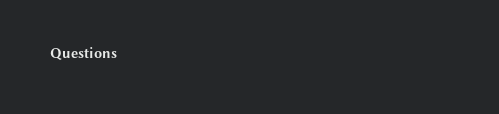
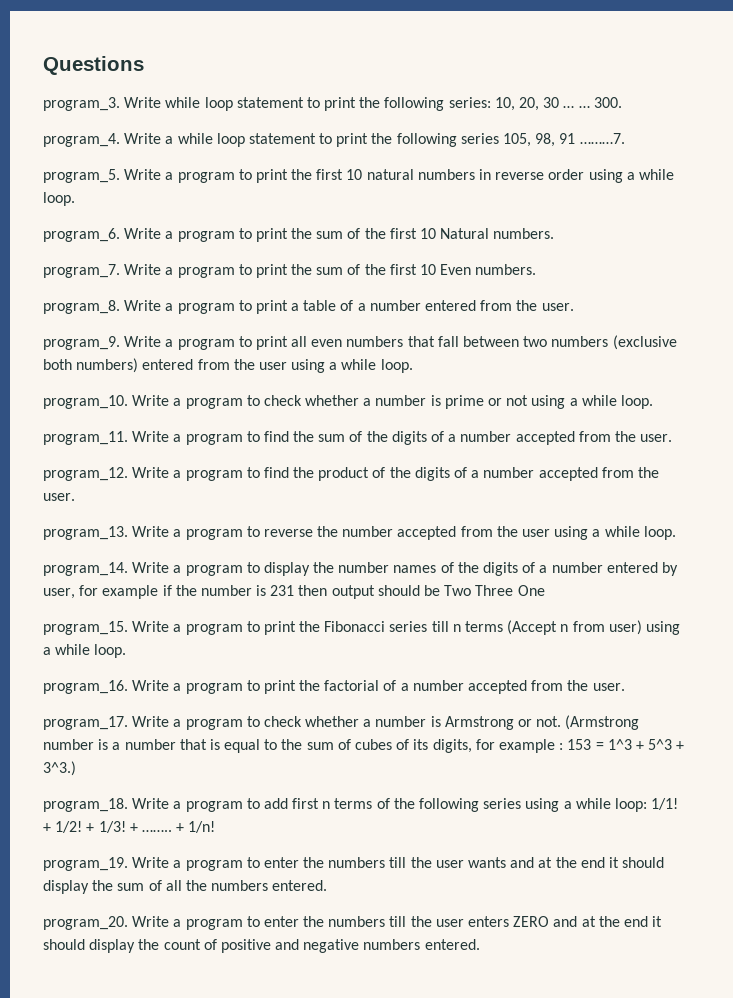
+ program_3. Write while loop statement to print the following series: 10, 20, 30 … … 300.
+ program_4. Write a while loop statement to print the following series 105, 98, 91 ………7.
+ program_5. Write a program to print the first 10 natural numbers in reverse order using a while loop.
+ program_6. Write a program to print the sum of the first 10 Natural numbers.
+ program_7. Write a program to print the sum of the first 10 Even numbers.
+ program_8. Write a program to print a table of a number entered from the user.
+ program_9. Write a program to print all even numbers that fall between two numbers (exclusive both numbers) entered from the user using a while loop.
+ program_10. Write a program to check whether a number is prime or not using a while loop.
+ program_11. Write a program to find the sum of the digits of a number accepted from the user.
+ program_12. Write a program to find the product of the digits of a number accepted from the user.
+ program_13. Write a program to reverse the number accepted from the user using a while loop.
+ program_14. Write a program to display the number names of the digits of a number entered by user, for example if the number is 231 then output should be Two Three One
+ program_15. Write a program to print the Fibonacci series till n terms (Accept n from user) using a while loop.
+ program_16. Write a program to print the factorial of a number accepted from the user.
+ program_17. Write a program to check whether a number is Armstrong or not. (Armstrong number is a number that is equal to the sum of cubes of its digits, for example : 153 = 1^3 + 5^3 + 3^3.)
+ program_18. Write a program to add first n terms of the following series using a while loop: 1/1! + 1/2! + 1/3! + …….. + 1/n!
+ program_19. Write a program to enter the numbers till the user wants and at the end it should display the sum of all the numbers entered.
+ program_20. Write a program to enter the numbers till the user enters ZERO and at the end it should display the count of positive and negative numbers entered.

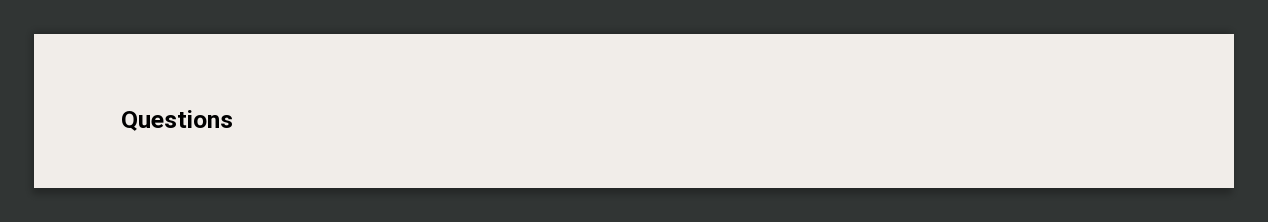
- program_3. Write while loop statement to print the following series: 10, 20, 30 … … 300.
- program_4. Write a while loop statement to print the following series 105, 98, 91 ………7.
- program_5. Write a program to print the first 10 natural numbers in reverse order using a while loop.
- program_6. Write a program to print the sum of the first 10 Natural numbers.
- program_7. Write a program to print the sum of the first 10 Even numbers.
- program_8. Write a program to print a table of a number entered from the user.
- program_9. Write a program to print all even numbers that fall between two numbers (exclusive both numbers) entered from the user using a while loop.
- program_10. Write a program to check whether a number is prime or not using a while loop.
- program_11. Write a program to find the sum of the digits of a number accepted from the user.
- program_12. Write a program to find the product of the digits of a number accepted from the user.
- program_13. Write a program to reverse the number accepted from the user using a while loop.
- program_14. Write a program to display the number names of the digits of a number entered by user, for example if the number is 231 then output should be Two Three One
- program_15. Write a program to print the Fibonacci series till n terms (Accept n from user) using a while loop.
- program_16. Write a program to print the factorial of a number accepted from the user.
- program_17. Write a program to check whether a number is Armstrong or not. (Armstrong number is a number that is equal to the sum of cubes of its digits, for example : 153 = 1^3 + 5^3 + 3^3.)
- program_18. Write a program to add first n terms of the following series using a while loop: 1/1! + 1/2! + 1/3! + …….. + 1/n!
- program_19. Write a program to enter the numbers till the user wants and at the end it should display the sum of all the numbers entered.
- program_20. Write a program to enter the numbers till the user enters ZERO and at the end it should display the count of positive and negative numbers entered.

